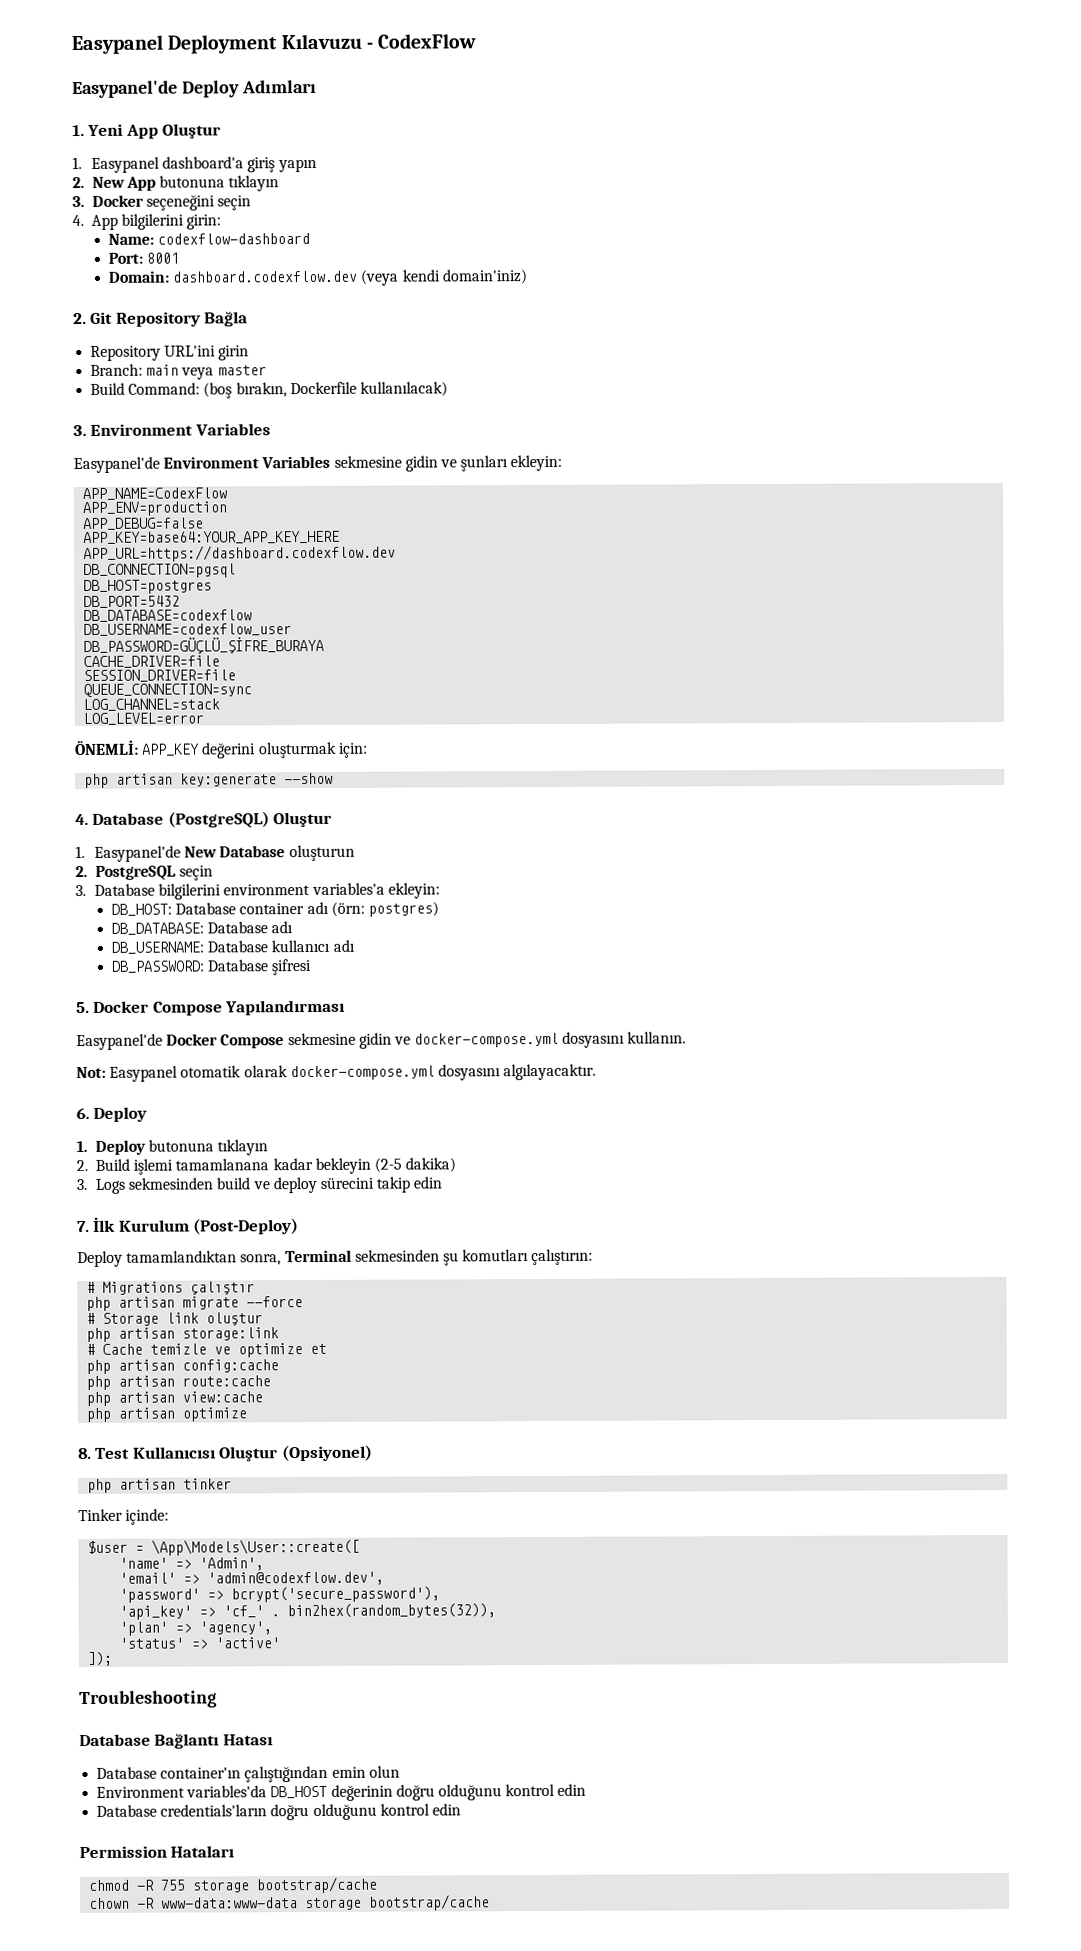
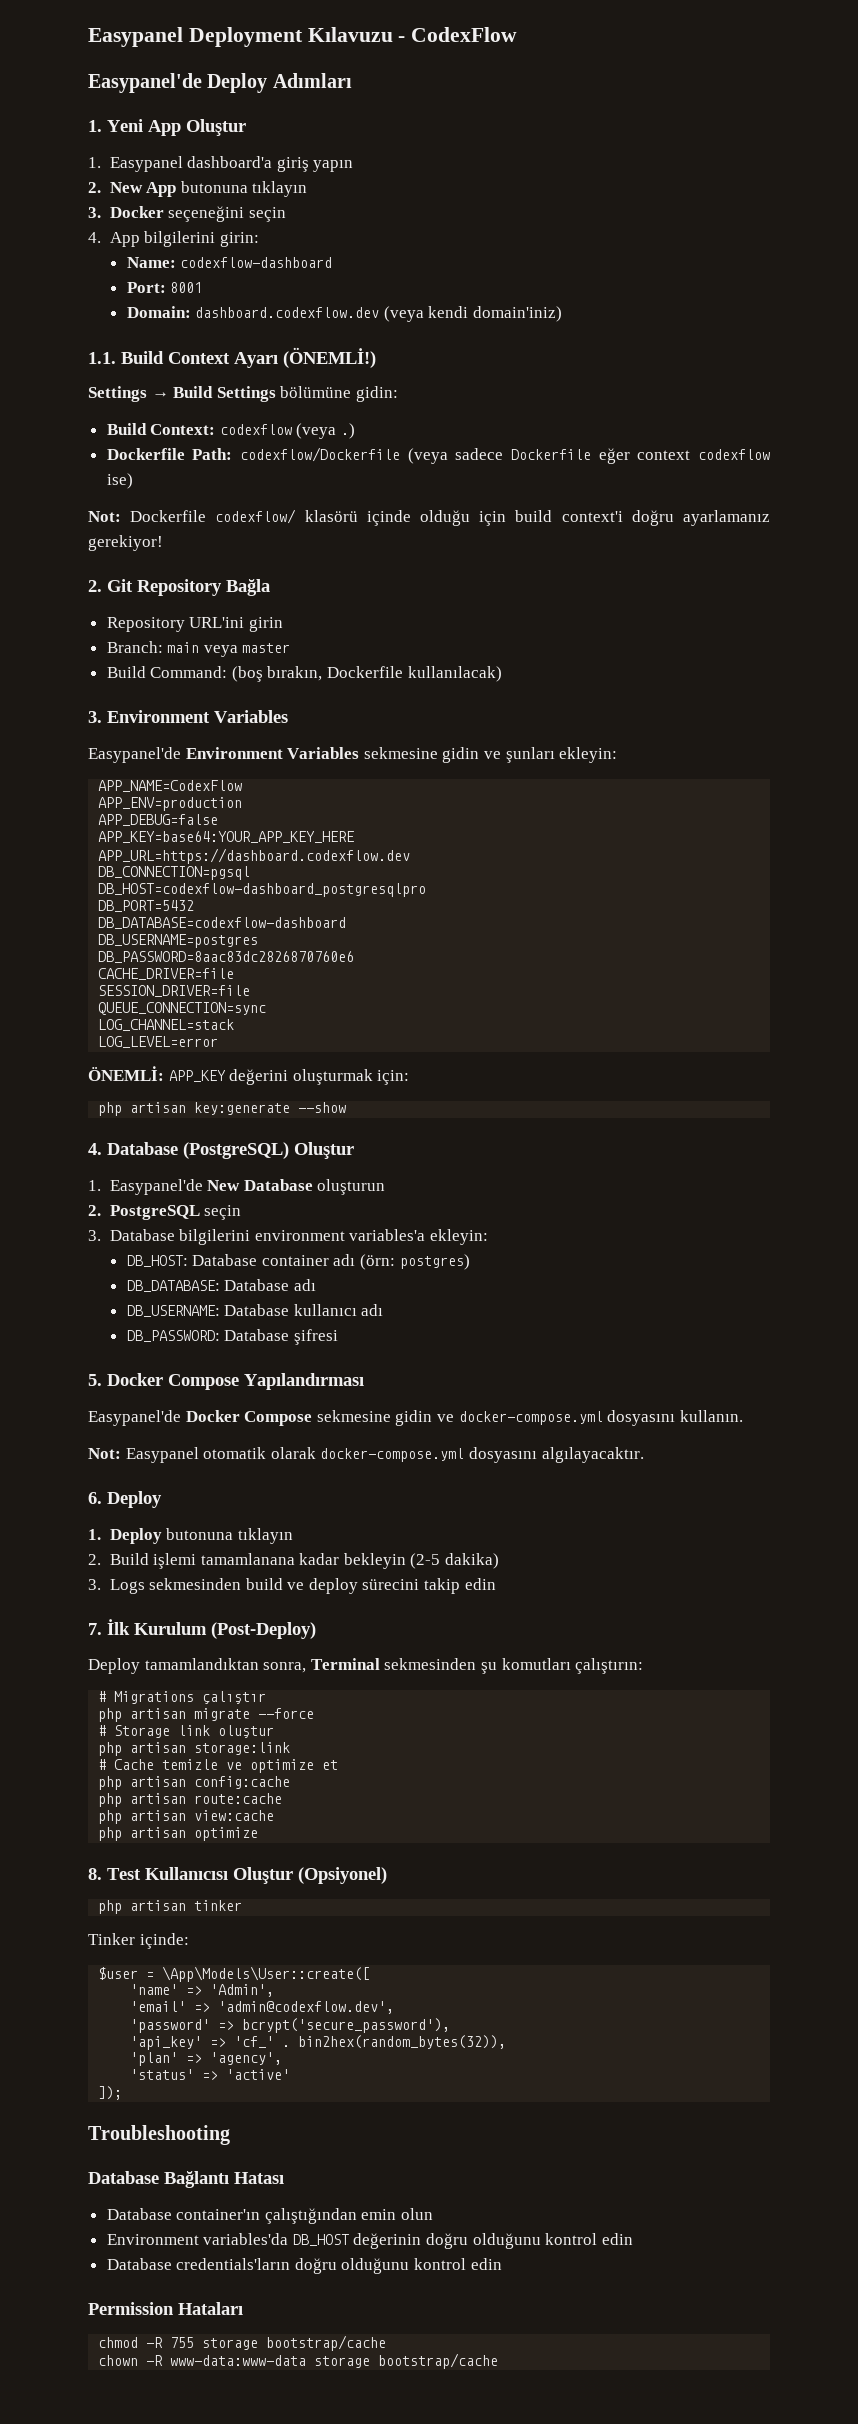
+ 1.1. Build Context Ayarı (ÖNEMLİ!)
+ Settings → Build Settings bölümüne gidin:
+ Build Context: codexflow (veya .)
+ Dockerfile Path: codexflow/Dockerfile (veya sadece Dockerfile eğer context codexflow ise)
+ Not: Dockerfile codexflow/ klasörü içinde olduğu için build context'i doğru ayarlamanız gerekiyor!
- DB_HOST=postgres
+ DB_HOST=codexflow-dashboard_postgresqlpro
- DB_DATABASE=codexflow
- DB_USERNAME=codexflow_user
- DB_PASSWORD=GÜÇLÜ_ŞİFRE_BURAYA
+ DB_DATABASE=codexflow-dashboard
+ DB_USERNAME=postgres
+ DB_PASSWORD=8aac83dc2826870760e6

